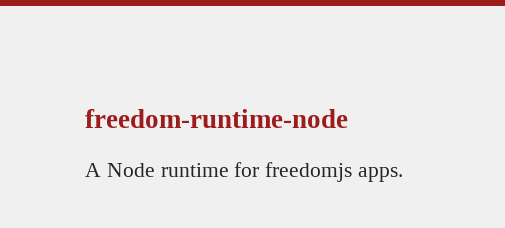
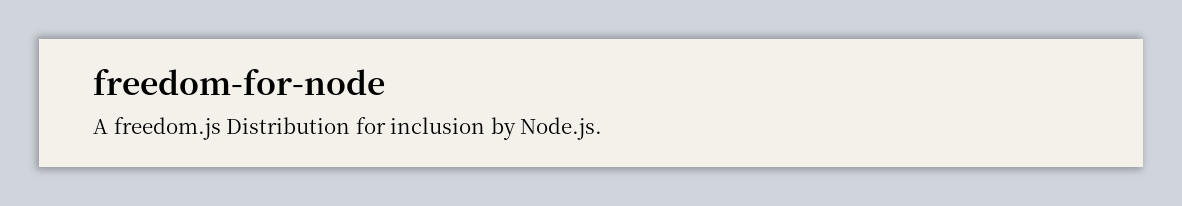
- freedom-runtime-node
+ freedom-for-node
- A Node runtime for freedomjs apps.
+ A freedom.js Distribution for inclusion by Node.js.

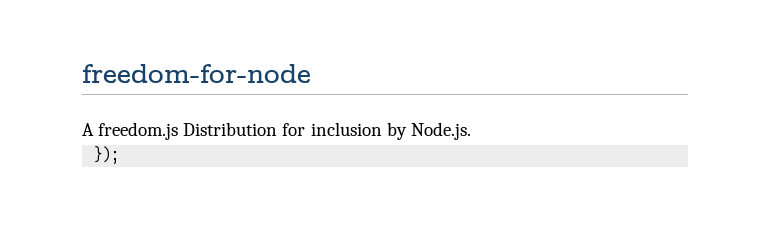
+ });

